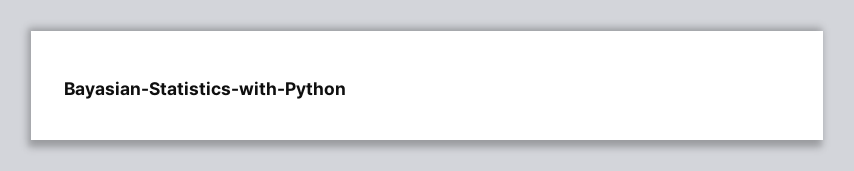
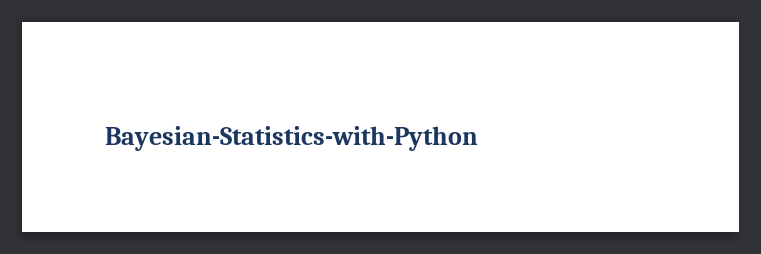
- Bayasian-Statistics-with-Python
+ Bayesian-Statistics-with-Python

